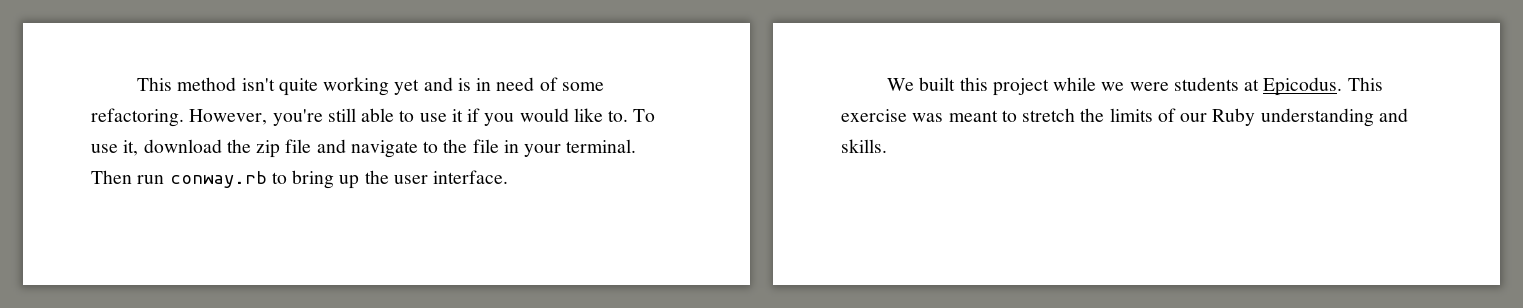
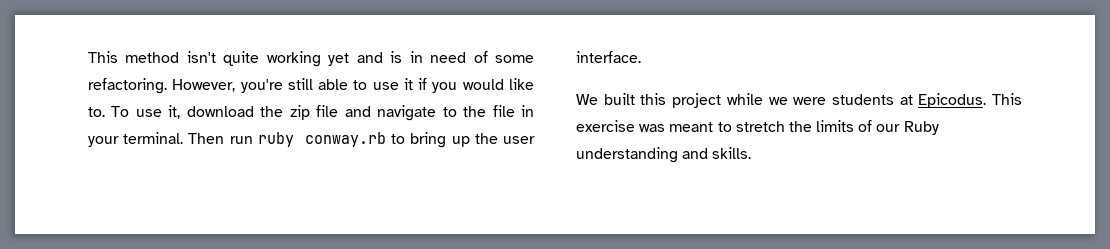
- Then run conway.rb to bring up the user interface.
+ Then run ruby conway.rb to bring up the user interface.

